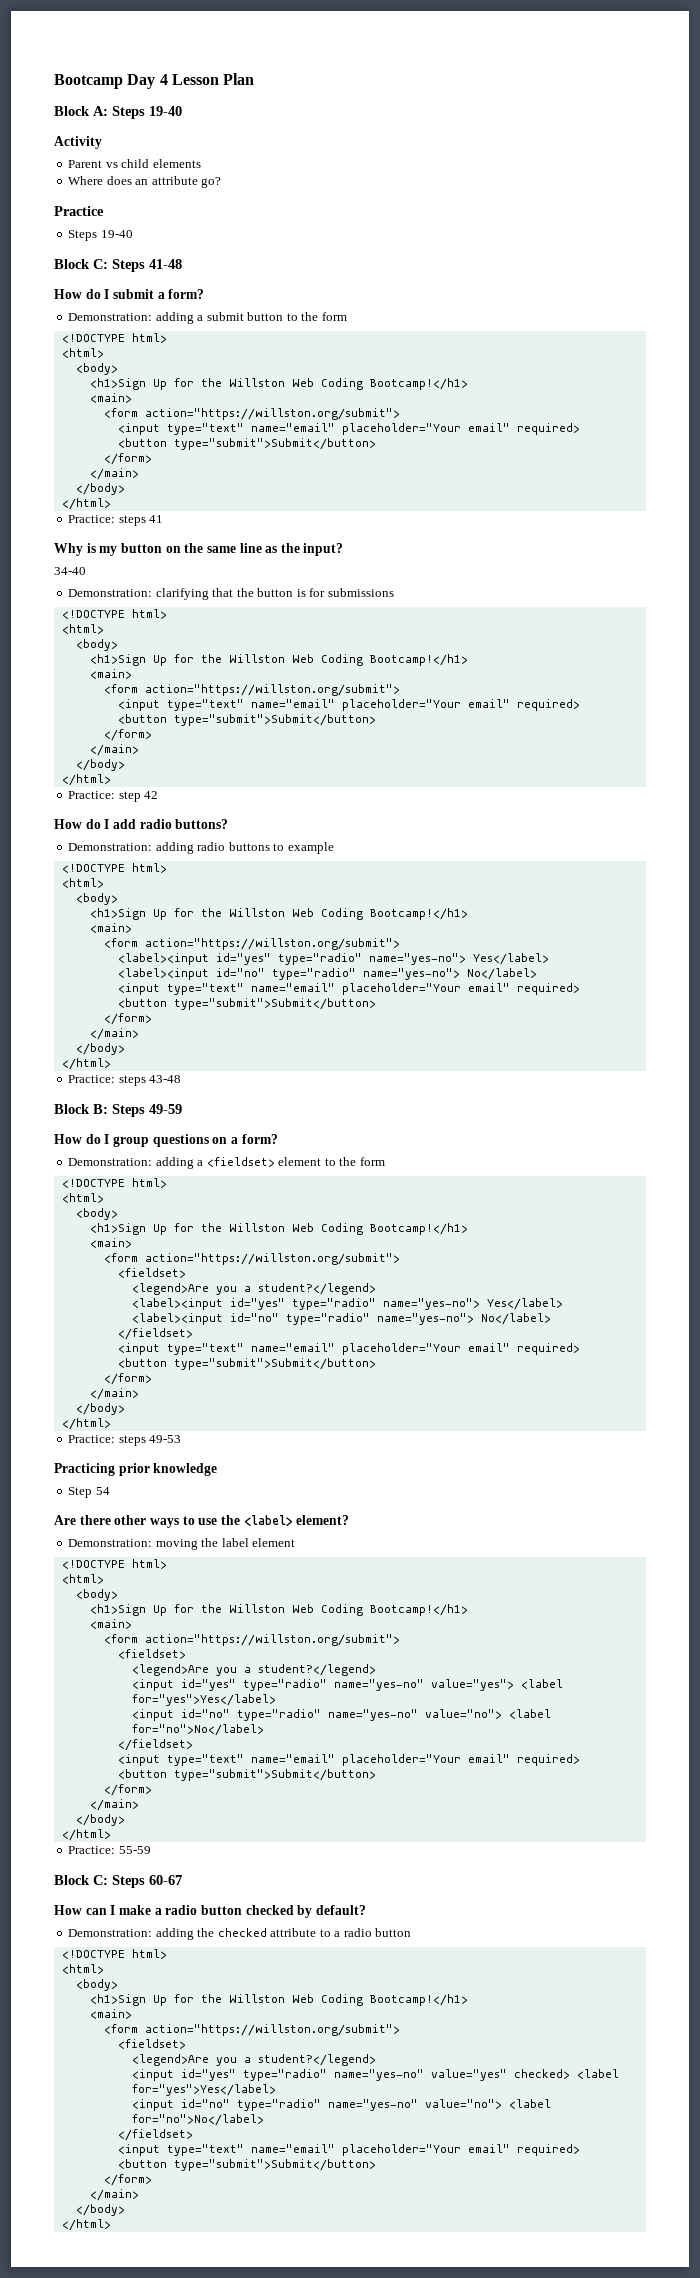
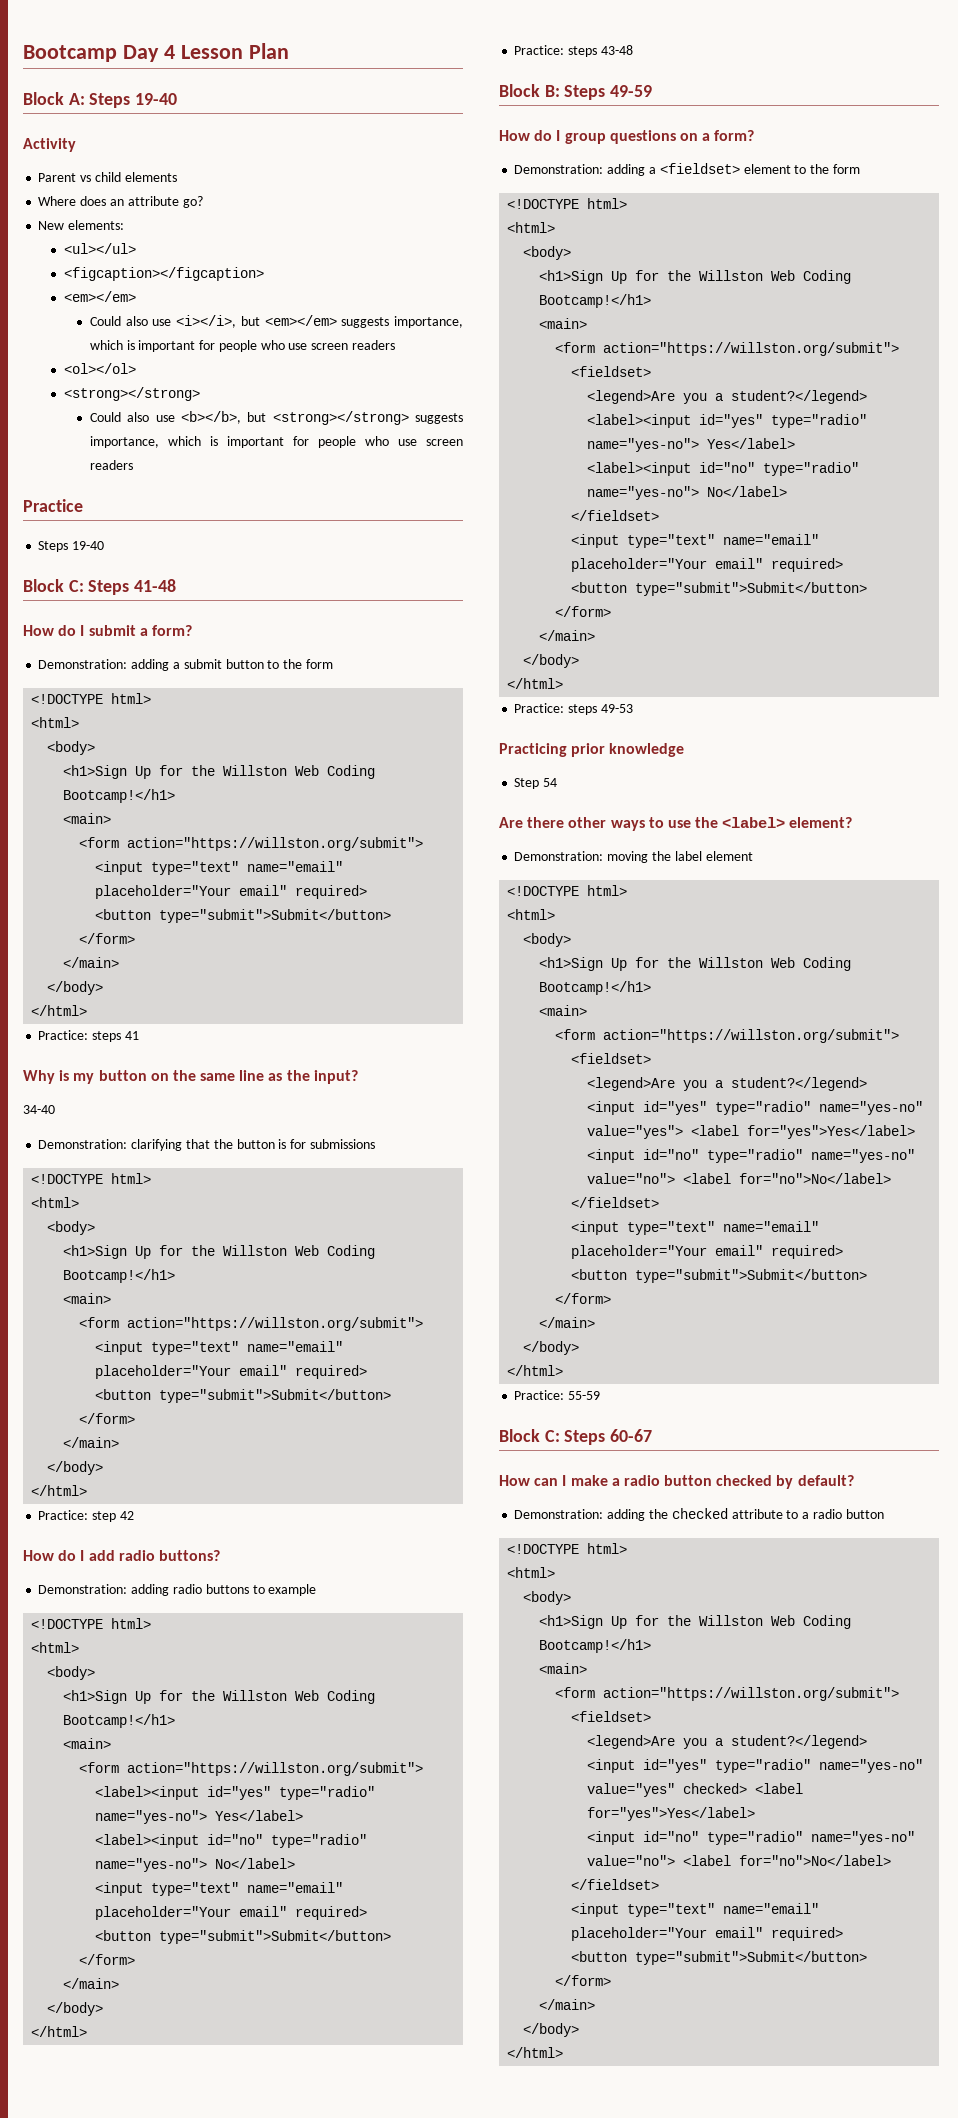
+ New elements:
+ <ul></ul>
+ <figcaption></figcaption>
+ <em></em>
+ Could also use <i></i>, but <em></em> suggests importance, which is important for people who use screen readers
+ <ol></ol>
+ <strong></strong>
+ Could also use <b></b>, but <strong></strong> suggests importance, which is important for people who use screen readers

